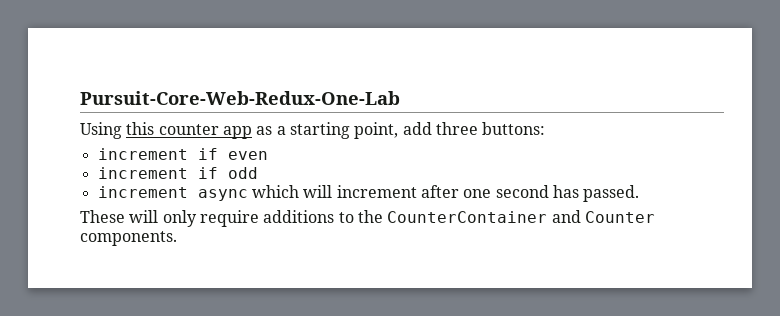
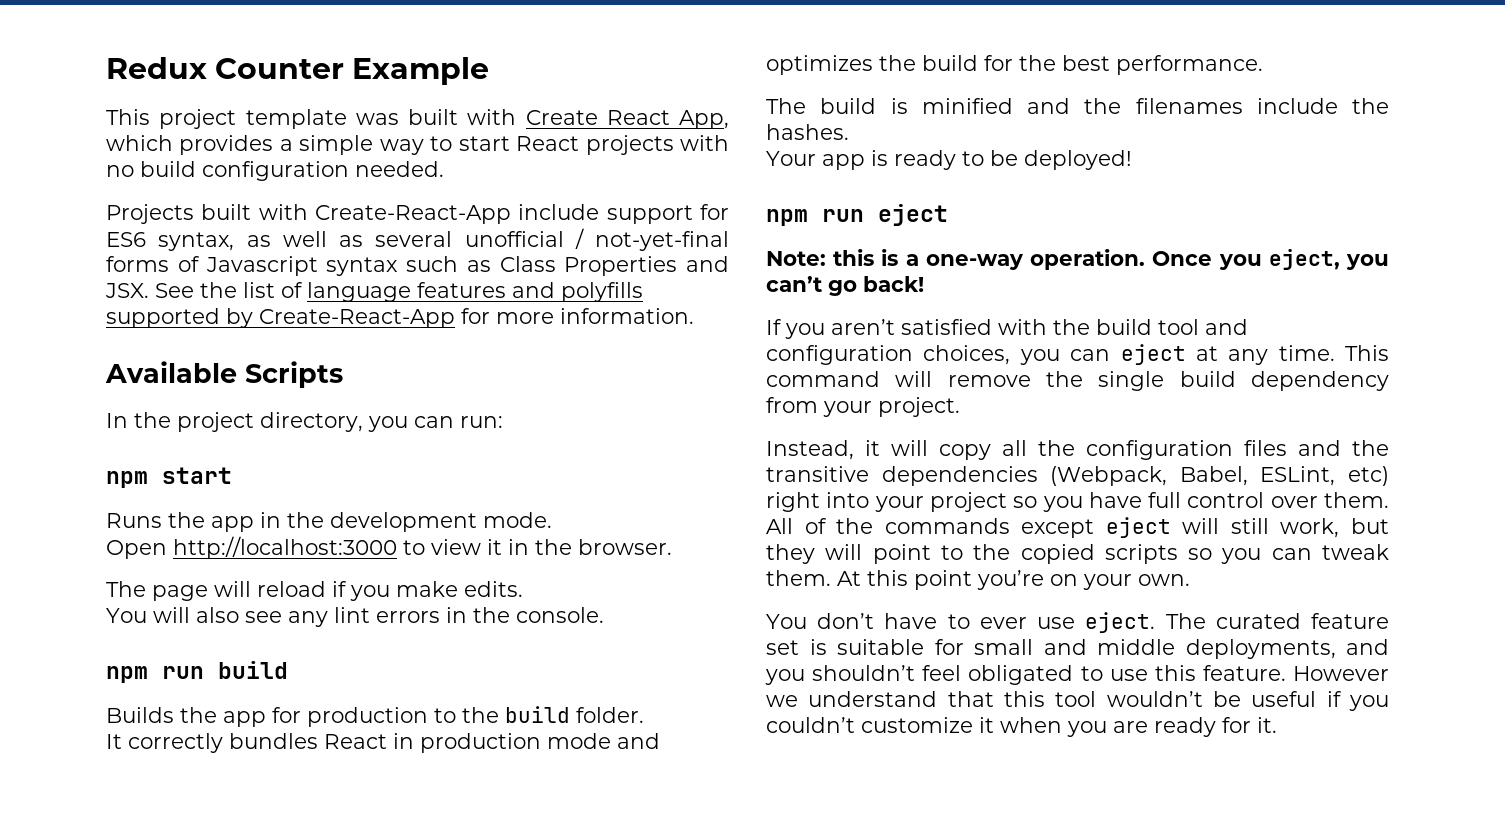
- Pursuit-Core-Web-Redux-One-Lab
- Using this counter app as a starting point, add three buttons:
- increment if even
- increment if odd
- increment async which will increment after one second has passed.
- These will only require additions to the CounterContainer and Counter components.
+ Redux Counter Example
+ This project template was built with Create React App, which provides a simple way to start React projects with no build configuration needed.
+ Projects built with Create-React-App include support for ES6 syntax, as well as several unofficial / not-yet-final forms of Javascript syntax such as Class Properties and JSX. See the list of language features and polyfills supported by Create-React-App for more information.
+ Available Scripts
+ In the project directory, you can run:
+ npm start
+ Runs the app in the development mode.
+ Open http://localhost:3000 to view it in the browser.
+ The page will reload if you make edits.
+ You will also see any lint errors in the console.
+ npm run build
+ Builds the app for production to the build folder.
+ It correctly bundles React in production mode and optimizes the build for the best performance.
+ The build is minified and the filenames include the hashes.
+ Your app is ready to be deployed!
+ npm run eject
+ Note: this is a one-way operation. Once you eject, you can’t go back!
+ If you aren’t satisfied with the build tool and configuration choices, you can eject at any time. This command will remove the single build dependency from your project.
+ Instead, it will copy all the configuration files and the transitive dependencies (Webpack, Babel, ESLint, etc) right into your project so you have full control over them. All of the commands except eject will still work, but they will point to the copied scripts so you can tweak them. At this point you’re on your own.
+ You don’t have to ever use eject. The curated feature set is suitable for small and middle deployments, and you shouldn’t feel obligated to use this feature. However we understand that this tool wouldn’t be useful if you couldn’t customize it when you are ready for it.

